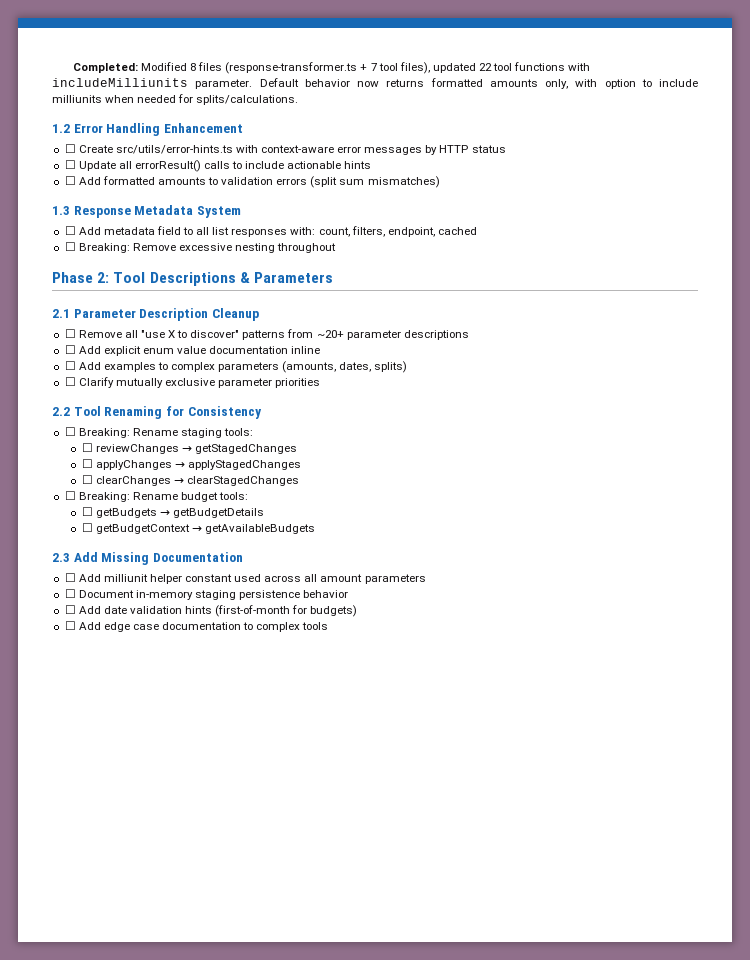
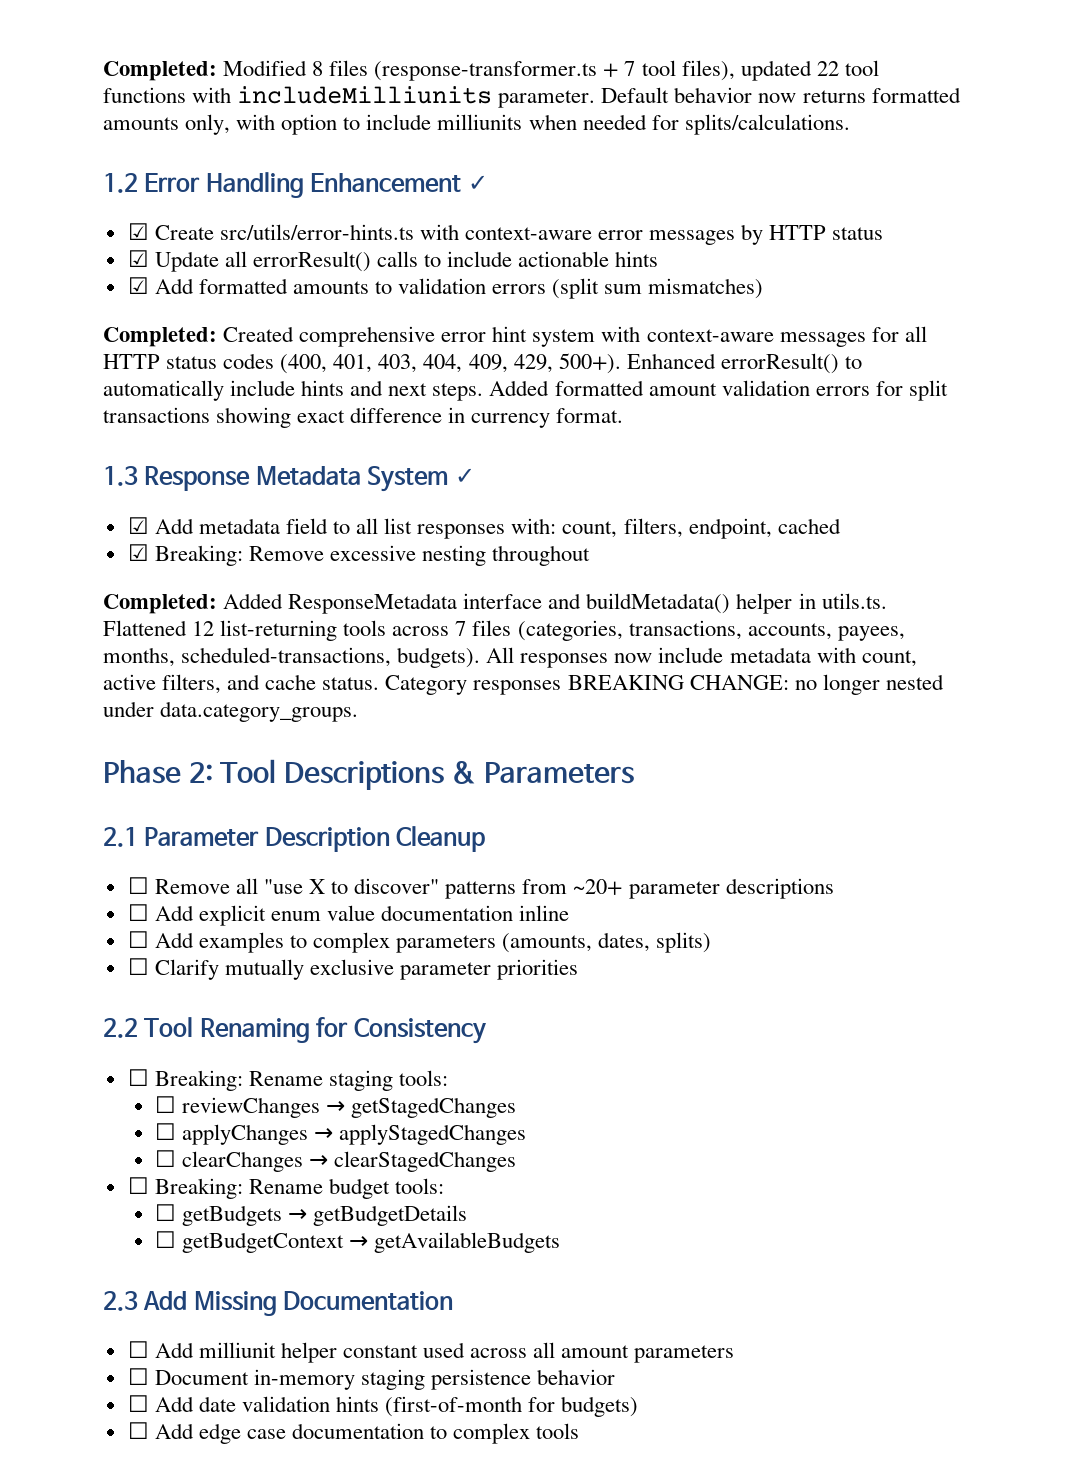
- 1.2 Error Handling Enhancement
- ☐ Create src/utils/error-hints.ts with context-aware error messages by HTTP status
+ 1.2 Error Handling Enhancement ✓
+ ☑ Create src/utils/error-hints.ts with context-aware error messages by HTTP status
- ☐ Update all errorResult() calls to include actionable hints
+ ☑ Update all errorResult() calls to include actionable hints
- ☐ Add formatted amounts to validation errors (split sum mismatches)
+ ☑ Add formatted amounts to validation errors (split sum mismatches)
+ Completed: Created comprehensive error hint system with context-aware messages for all HTTP status codes (400, 401, 403, 404, 409, 429, 500+). Enhanced errorResult() to automatically include hints and next steps. Added formatted amount validation errors for split transactions showing exact difference in currency format.
- 1.3 Response Metadata System
- ☐ Add metadata field to all list responses with: count, filters, endpoint, cached
+ 1.3 Response Metadata System ✓
+ ☑ Add metadata field to all list responses with: count, filters, endpoint, cached
- ☐ Breaking: Remove excessive nesting throughout
+ ☑ Breaking: Remove excessive nesting throughout
+ Completed: Added ResponseMetadata interface and buildMetadata() helper in utils.ts. Flattened 12 list-returning tools across 7 files (categories, transactions, accounts, payees, months, scheduled-transactions, budgets). All responses now include metadata with count, active filters, and cache status. Category responses BREAKING CHANGE: no longer nested under data.category_groups.

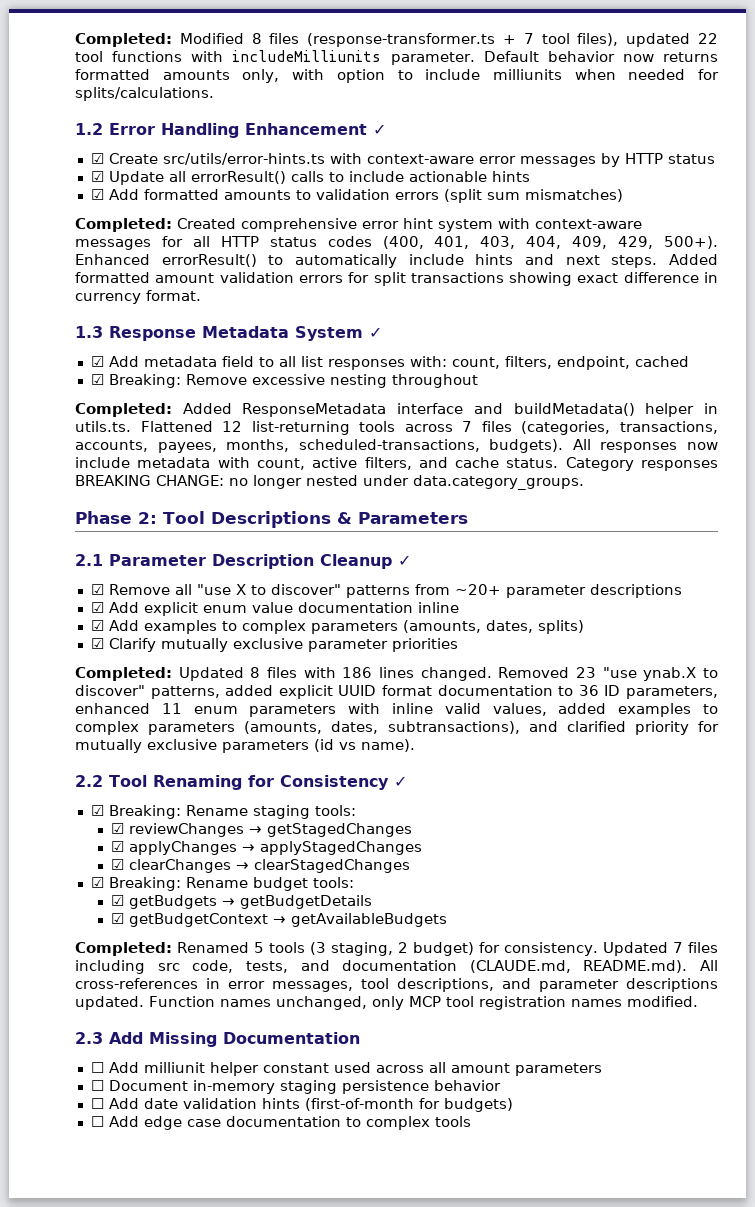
- 2.1 Parameter Description Cleanup
- ☐ Remove all "use X to discover" patterns from ~20+ parameter descriptions
+ 2.1 Parameter Description Cleanup ✓
+ ☑ Remove all "use X to discover" patterns from ~20+ parameter descriptions
- ☐ Add explicit enum value documentation inline
+ ☑ Add explicit enum value documentation inline
- ☐ Add examples to complex parameters (amounts, dates, splits)
+ ☑ Add examples to complex parameters (amounts, dates, splits)
- ☐ Clarify mutually exclusive parameter priorities
+ ☑ Clarify mutually exclusive parameter priorities
+ Completed: Updated 8 files with 186 lines changed. Removed 23 "use ynab.X to discover" patterns, added explicit UUID format documentation to 36 ID parameters, enhanced 11 enum parameters with inline valid values, added examples to complex parameters (amounts, dates, subtransactions), and clarified priority for mutually exclusive parameters (id vs name).
- 2.2 Tool Renaming for Consistency
- ☐ Breaking: Rename staging tools:
+ 2.2 Tool Renaming for Consistency ✓
+ ☑ Breaking: Rename staging tools:
- ☐ reviewChanges → getStagedChanges
+ ☑ reviewChanges → getStagedChanges
- ☐ applyChanges → applyStagedChanges
+ ☑ applyChanges → applyStagedChanges
- ☐ clearChanges → clearStagedChanges
+ ☑ clearChanges → clearStagedChanges
- ☐ Breaking: Rename budget tools:
+ ☑ Breaking: Rename budget tools:
- ☐ getBudgets → getBudgetDetails
+ ☑ getBudgets → getBudgetDetails
- ☐ getBudgetContext → getAvailableBudgets
+ ☑ getBudgetContext → getAvailableBudgets
+ Completed: Renamed 5 tools (3 staging, 2 budget) for consistency. Updated 7 files including src code, tests, and documentation (CLAUDE.md, README.md). All cross-references in error messages, tool descriptions, and parameter descriptions updated. Function names unchanged, only MCP tool registration names modified.

